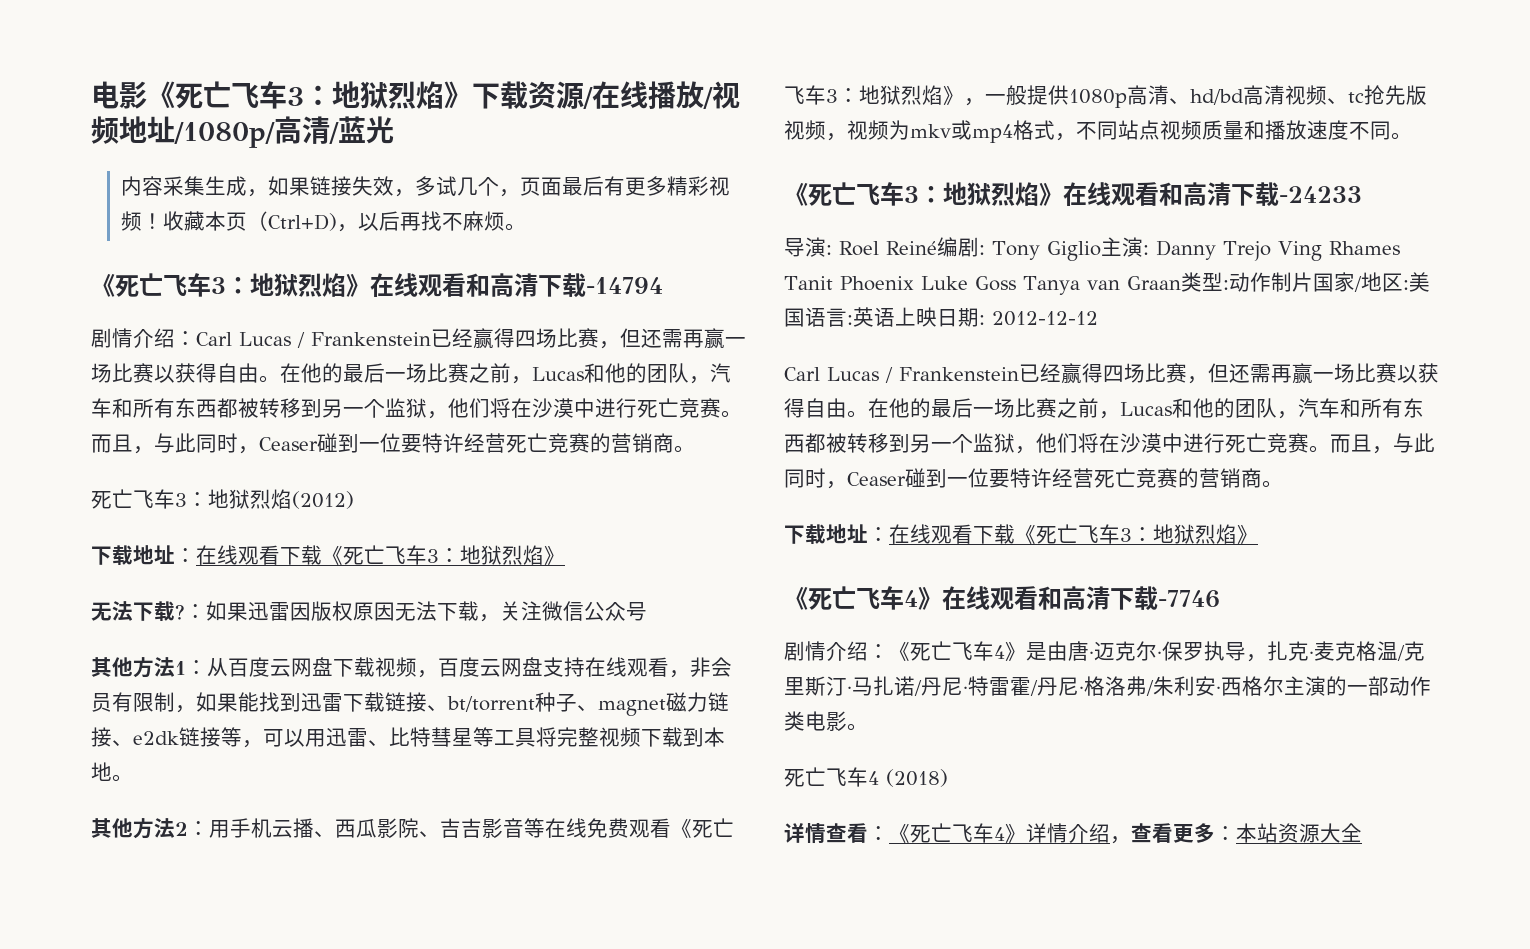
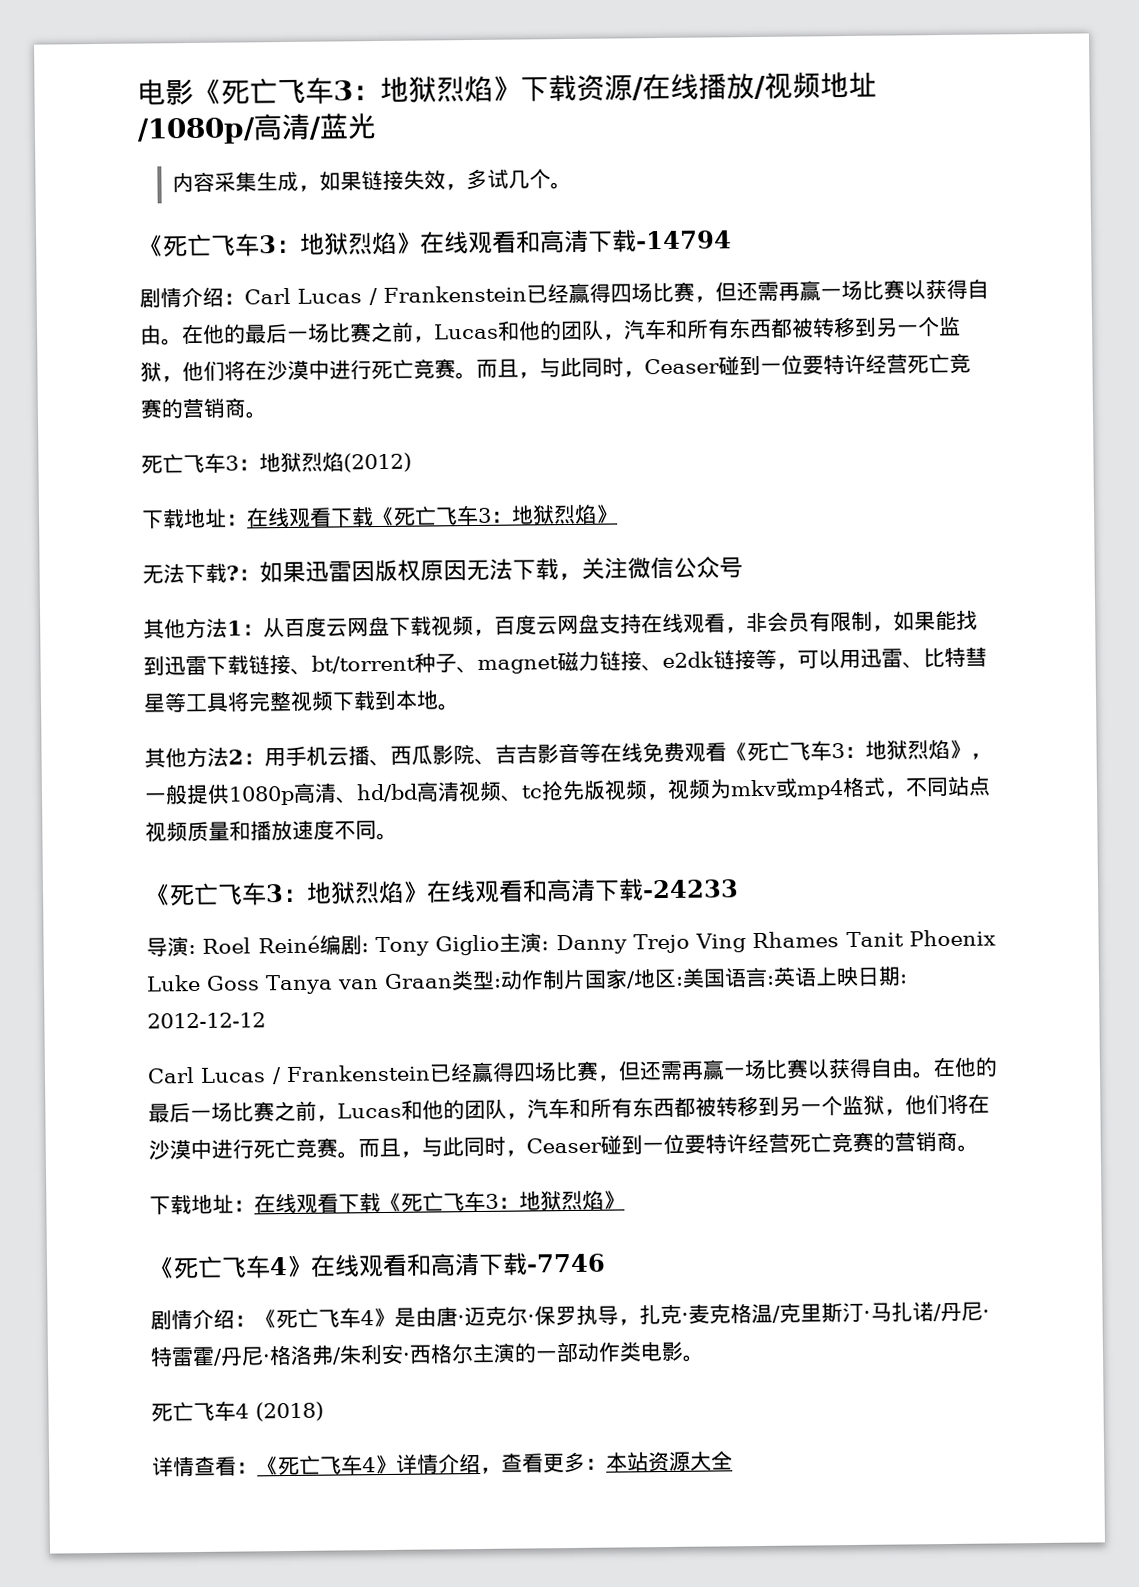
- 内容采集生成，如果链接失效，多试几个，页面最后有更多精彩视频！收藏本页（Ctrl+D)，以后再找不麻烦。
+ 内容采集生成，如果链接失效，多试几个。

